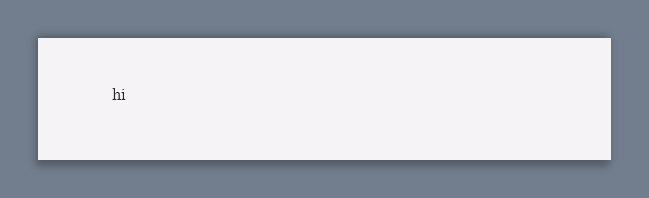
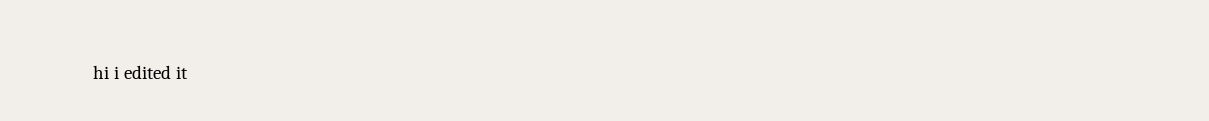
- hi
+ hi i edited it

